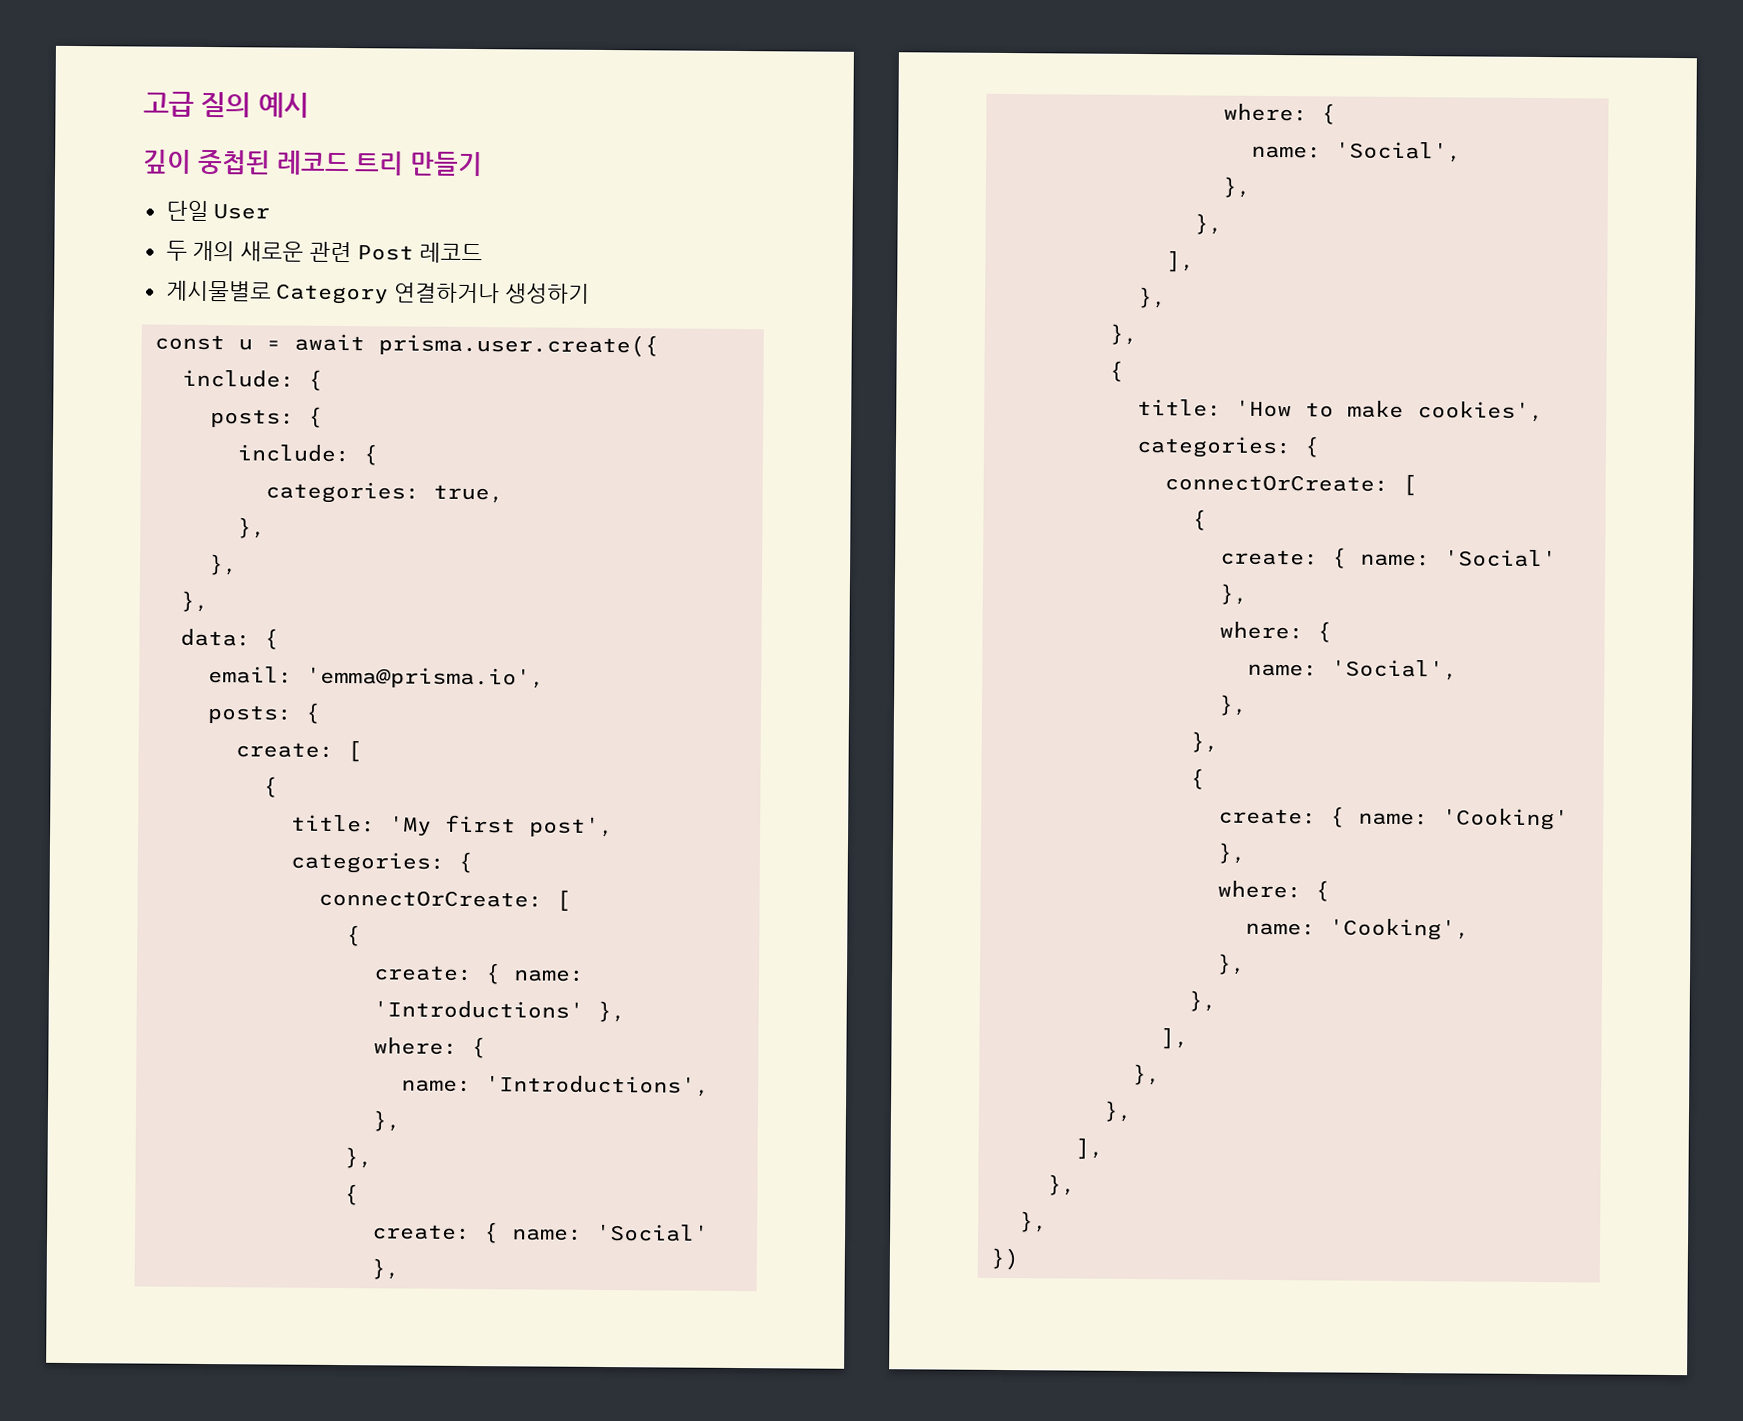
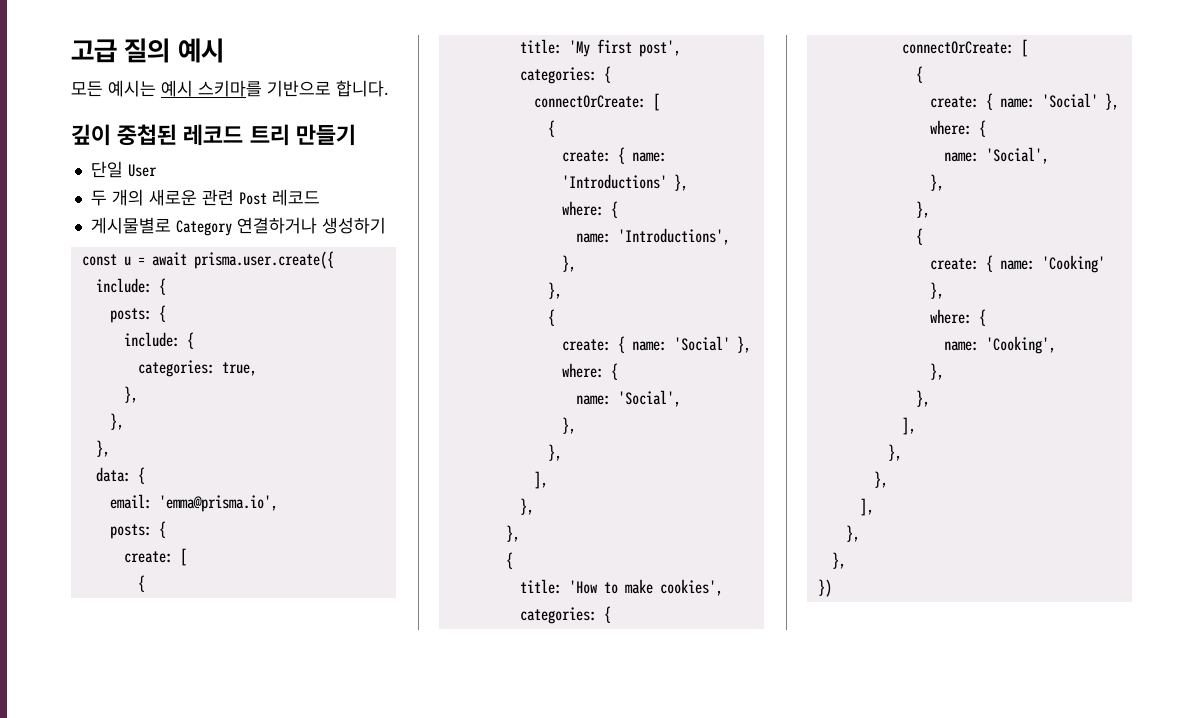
+ 모든 예시는 예시 스키마를 기반으로 합니다.

